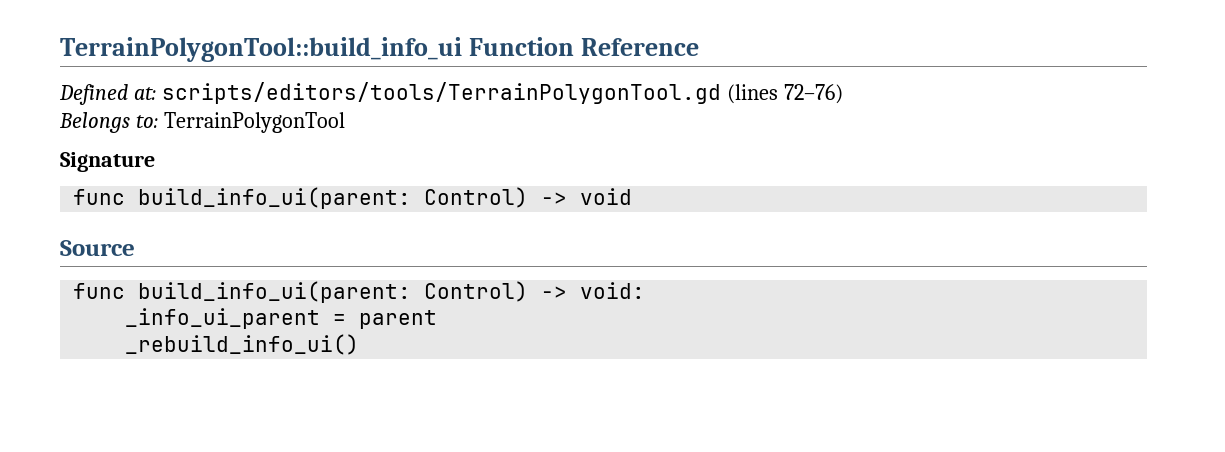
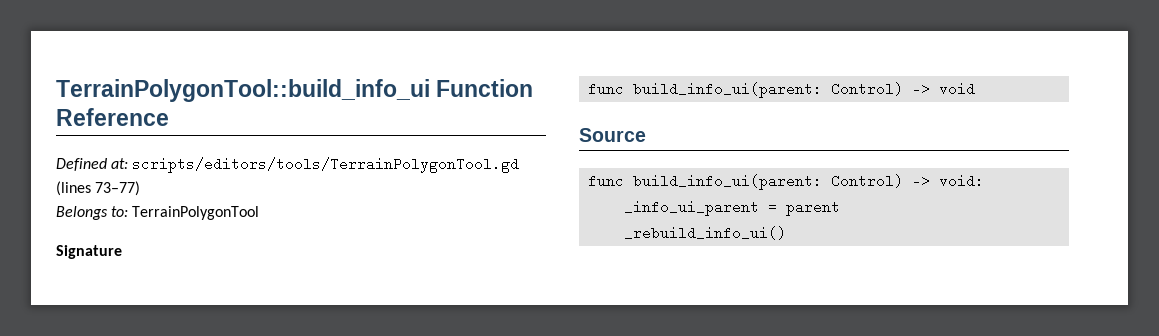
- Defined at: scripts/editors/tools/TerrainPolygonTool.gd (lines 72–76)
+ Defined at: scripts/editors/tools/TerrainPolygonTool.gd (lines 73–77)

